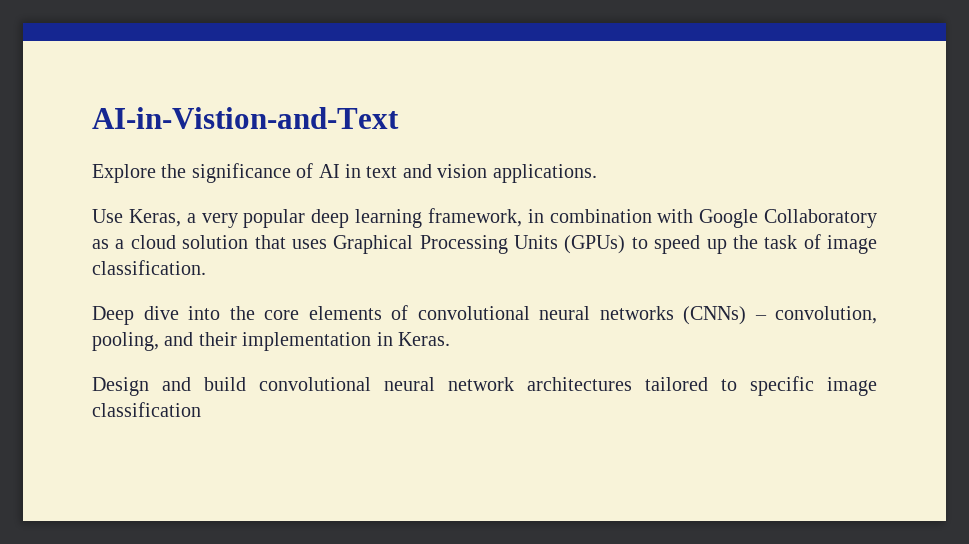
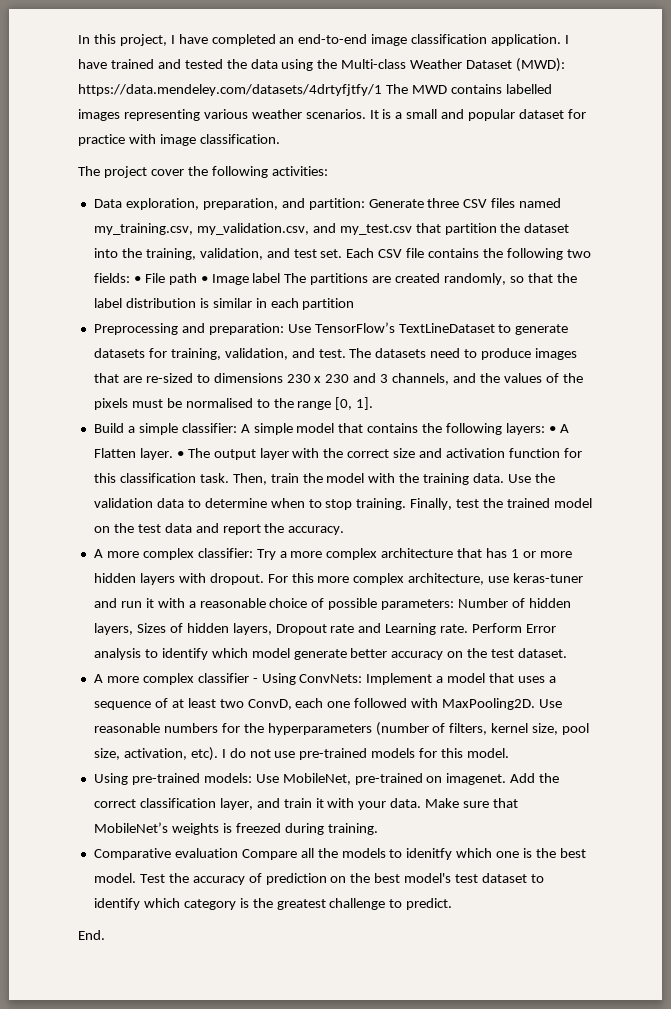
- AI-in-Vistion-and-Text
- Explore the significance of AI in text and vision applications.
- Use Keras, a very popular deep learning framework, in combination with Google Collaboratory as a cloud solution that uses Graphical Processing Units (GPUs) to speed up the task of image classification.
- Deep dive into the core elements of convolutional neural networks (CNNs) – convolution, pooling, and their implementation in Keras.
- Design and build convolutional neural network architectures tailored to specific image classification
+ In this project, I have completed an end-to-end image classification application. I have trained and tested the data using the Multi-class Weather Dataset (MWD): https://data.mendeley.com/datasets/4drtyfjtfy/1 The MWD contains labelled images representing various weather scenarios. It is a small and popular dataset for practice with image classification.
+ The project cover the following activities:
+ Data exploration, preparation, and partition: Generate three CSV files named my_training.csv, my_validation.csv, and my_test.csv that partition the dataset into the training, validation, and test set. Each CSV file contains the following two fields: • File path • Image label The partitions are created randomly, so that the label distribution is similar in each partition
+ Preprocessing and preparation: Use TensorFlow’s TextLineDataset to generate datasets for training, validation, and test. The datasets need to produce images that are re-sized to dimensions 230 x 230 and 3 channels, and the values of the pixels must be normalised to the range [0, 1].
+ Build a simple classifier: A simple model that contains the following layers: • A Flatten layer. • The output layer with the correct size and activation function for this classification task. Then, train the model with the training data. Use the validation data to determine when to stop training. Finally, test the trained model on the test data and report the accuracy.
+ A more complex classifier: Try a more complex architecture that has 1 or more hidden layers with dropout. For this more complex architecture, use keras-tuner and run it with a reasonable choice of possible parameters: Number of hidden layers, Sizes of hidden layers, Dropout rate and Learning rate. Perform Error analysis to identify which model generate better accuracy on the test dataset.
+ A more complex classifier - Using ConvNets: Implement a model that uses a sequence of at least two ConvD, each one followed with MaxPooling2D. Use reasonable numbers for the hyperparameters (number of filters, kernel size, pool size, activation, etc). I do not use pre-trained models for this model.
+ Using pre-trained models: Use MobileNet, pre-trained on imagenet. Add the correct classification layer, and train it with your data. Make sure that MobileNet’s weights is freezed during training.
+ Comparative evaluation Compare all the models to idenitfy which one is the best model. Test the accuracy of prediction on the best model's test dataset to identify which category is the greatest challenge to predict.
+ End.

